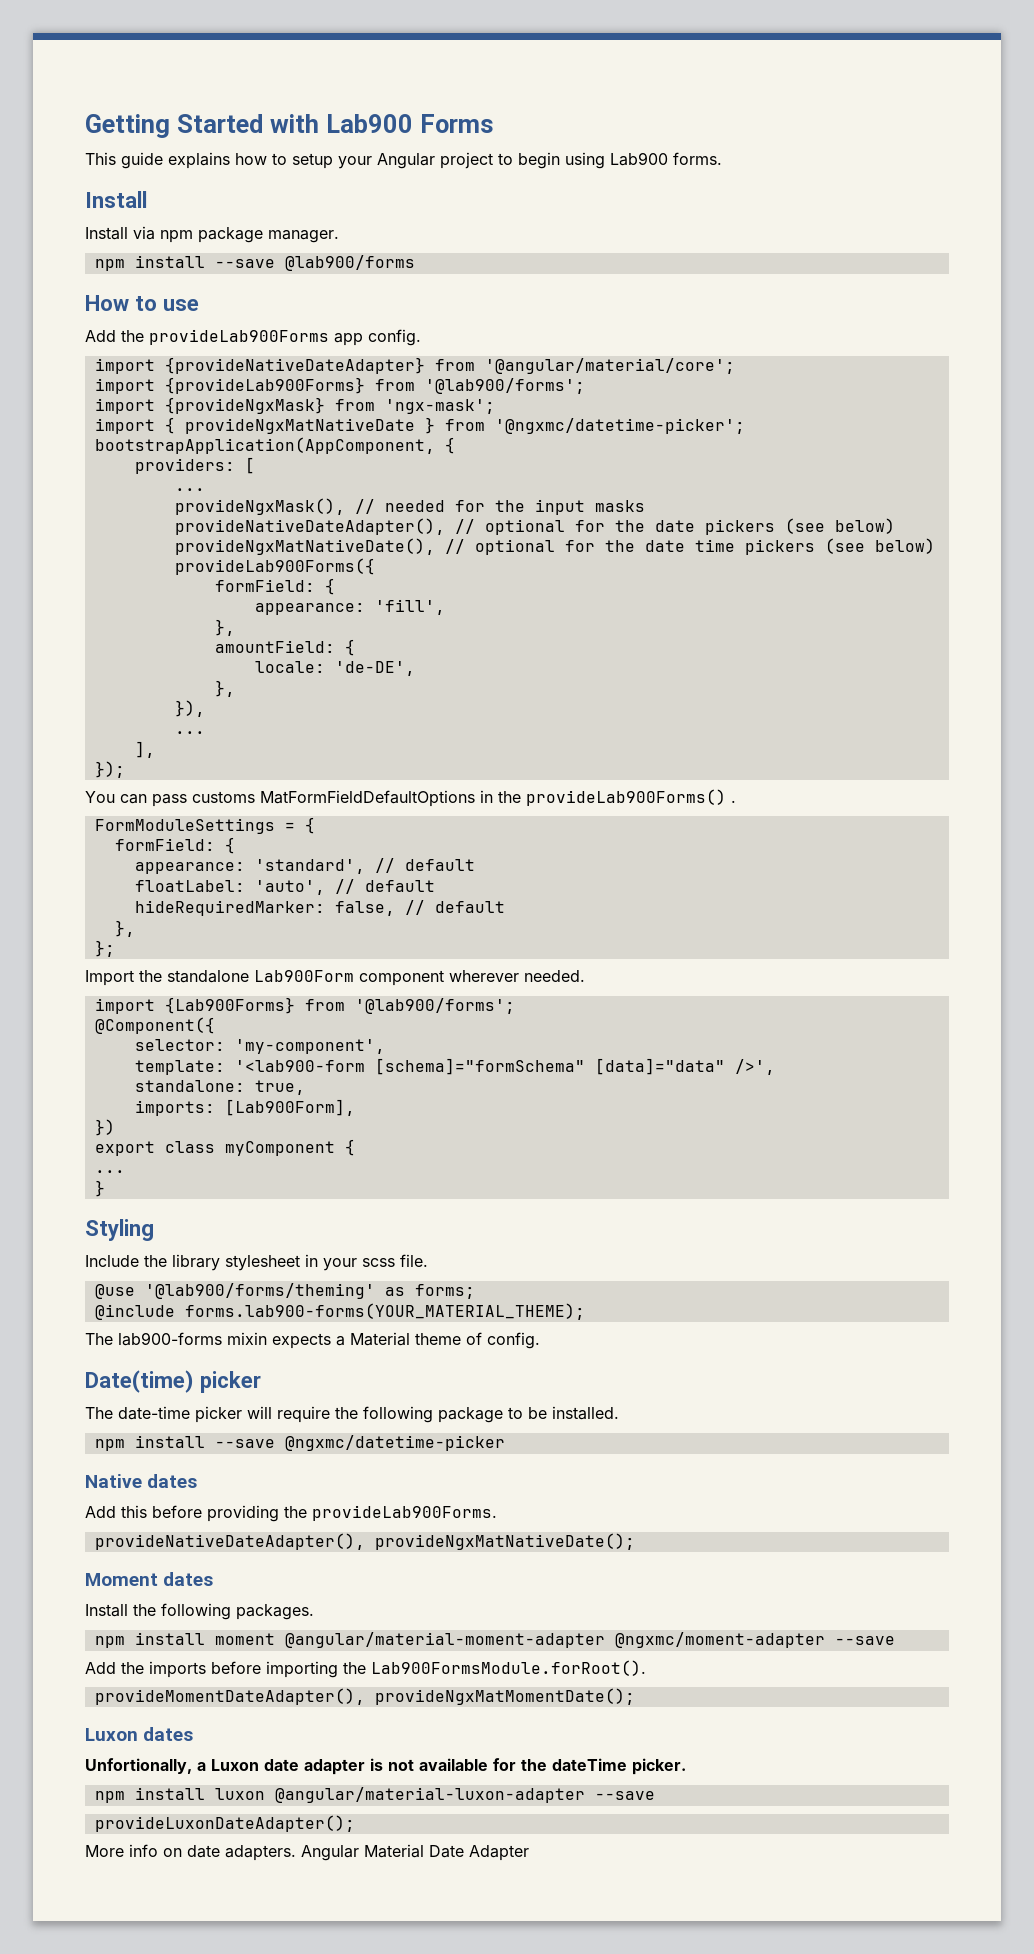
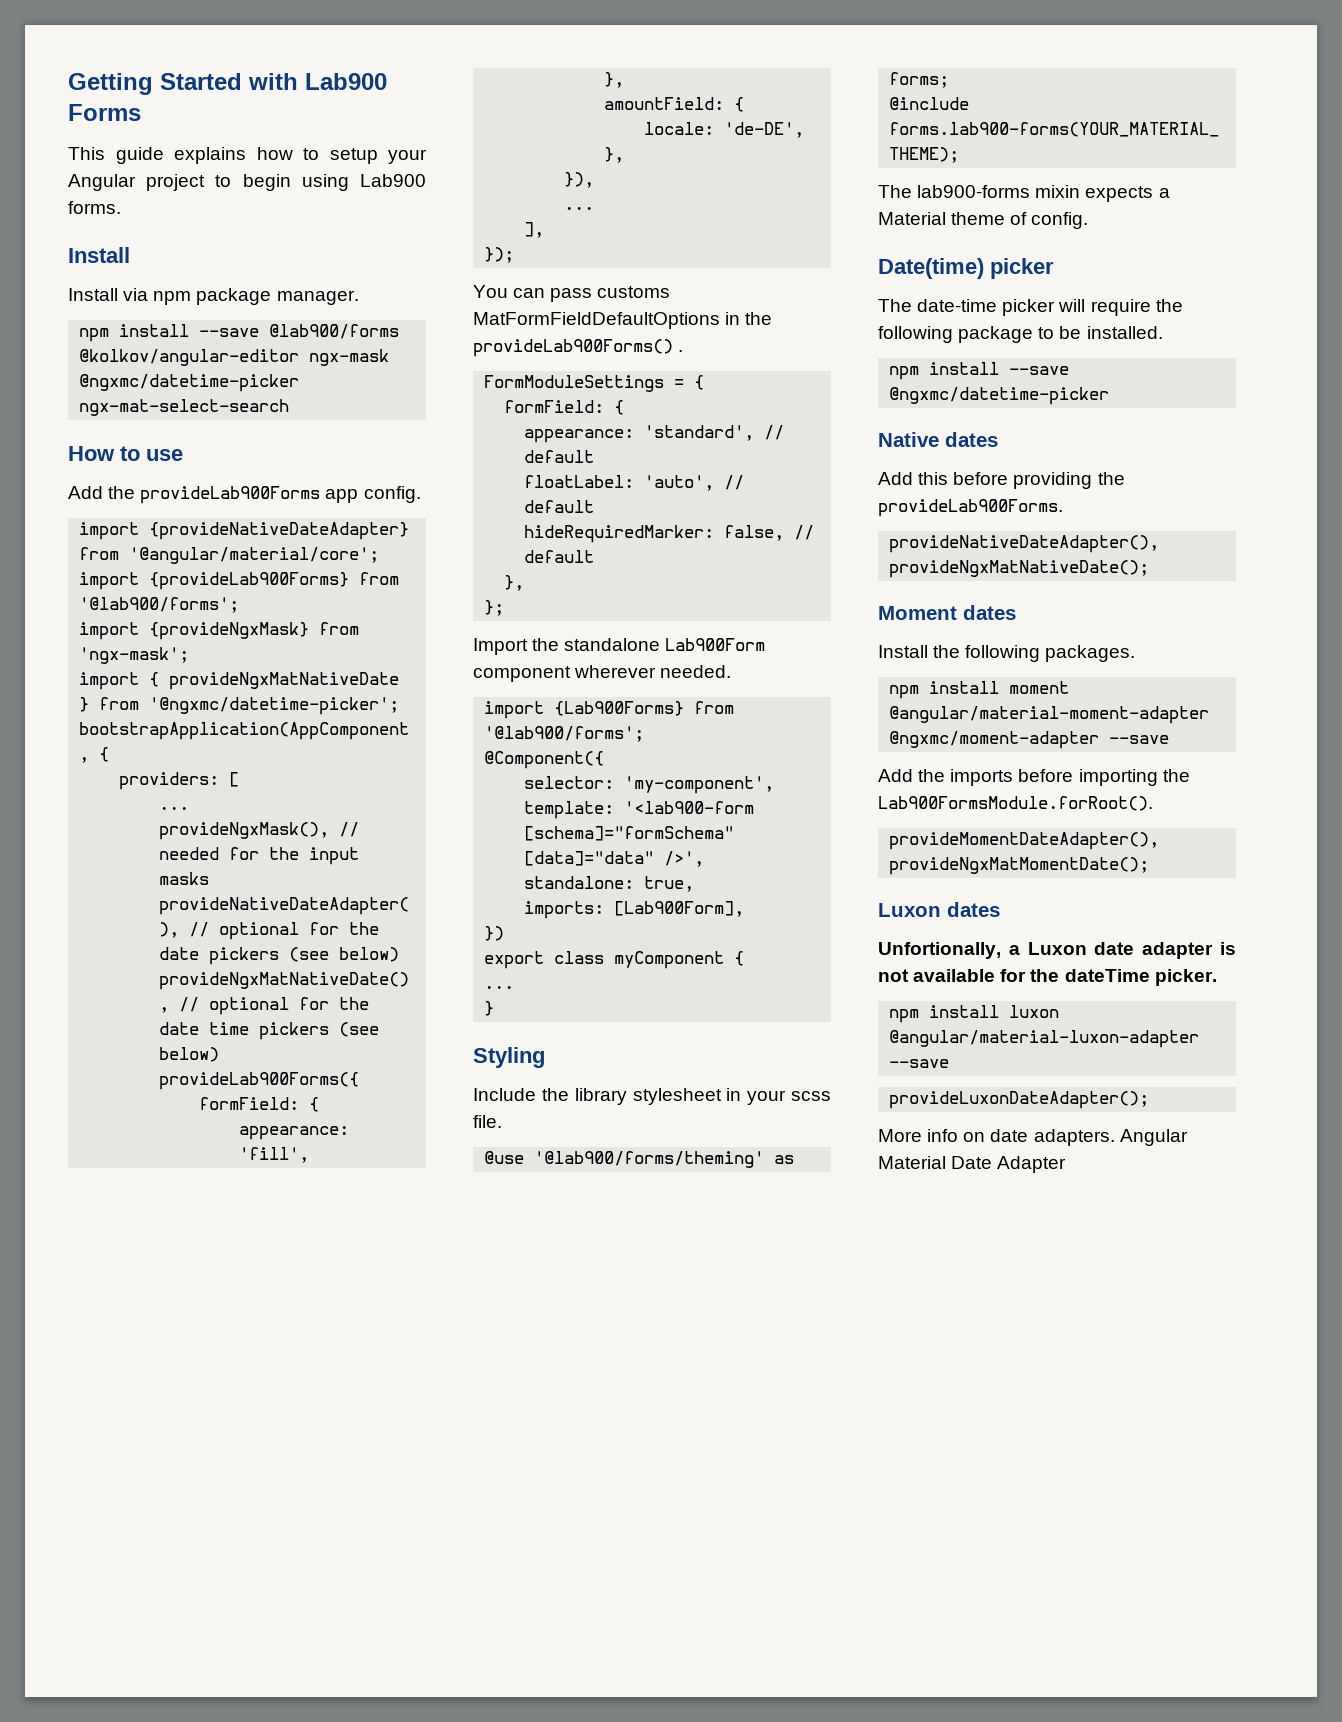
- npm install --save @lab900/forms
+ npm install --save @lab900/forms @kolkov/angular-editor ngx-mask @ngxmc/datetime-picker ngx-mat-select-search

